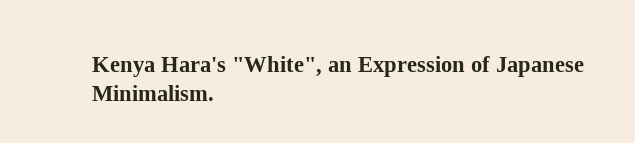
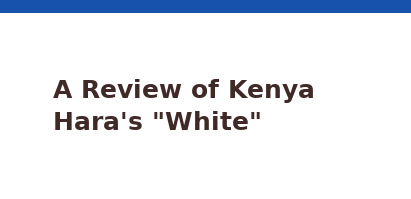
- Kenya Hara's "White", an Expression of Japanese Minimalism.
+ A Review of Kenya Hara's "White"

